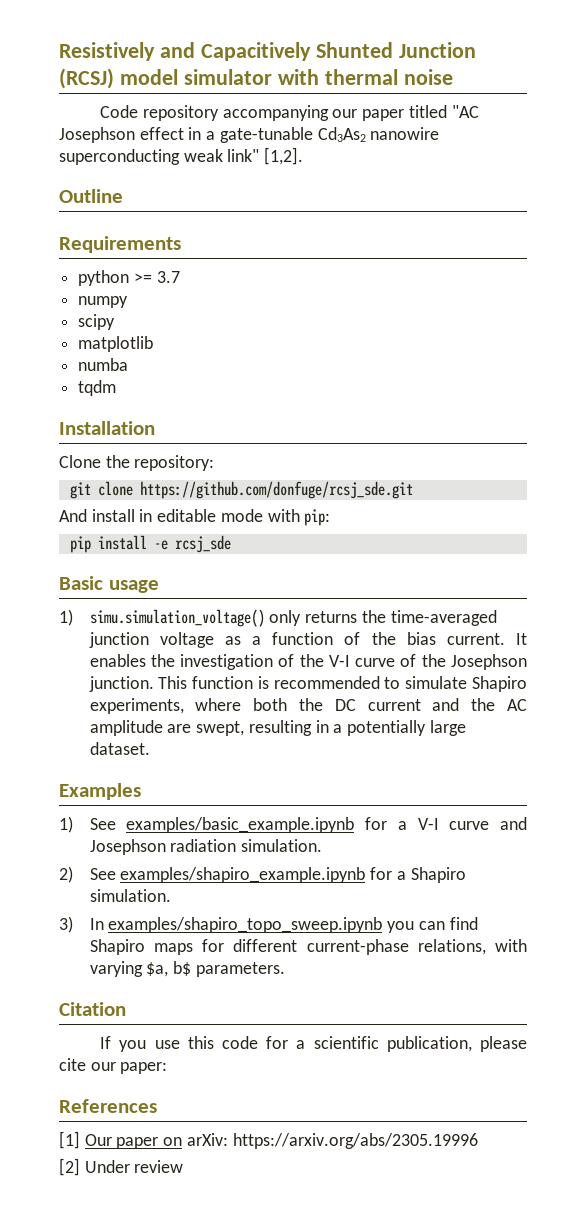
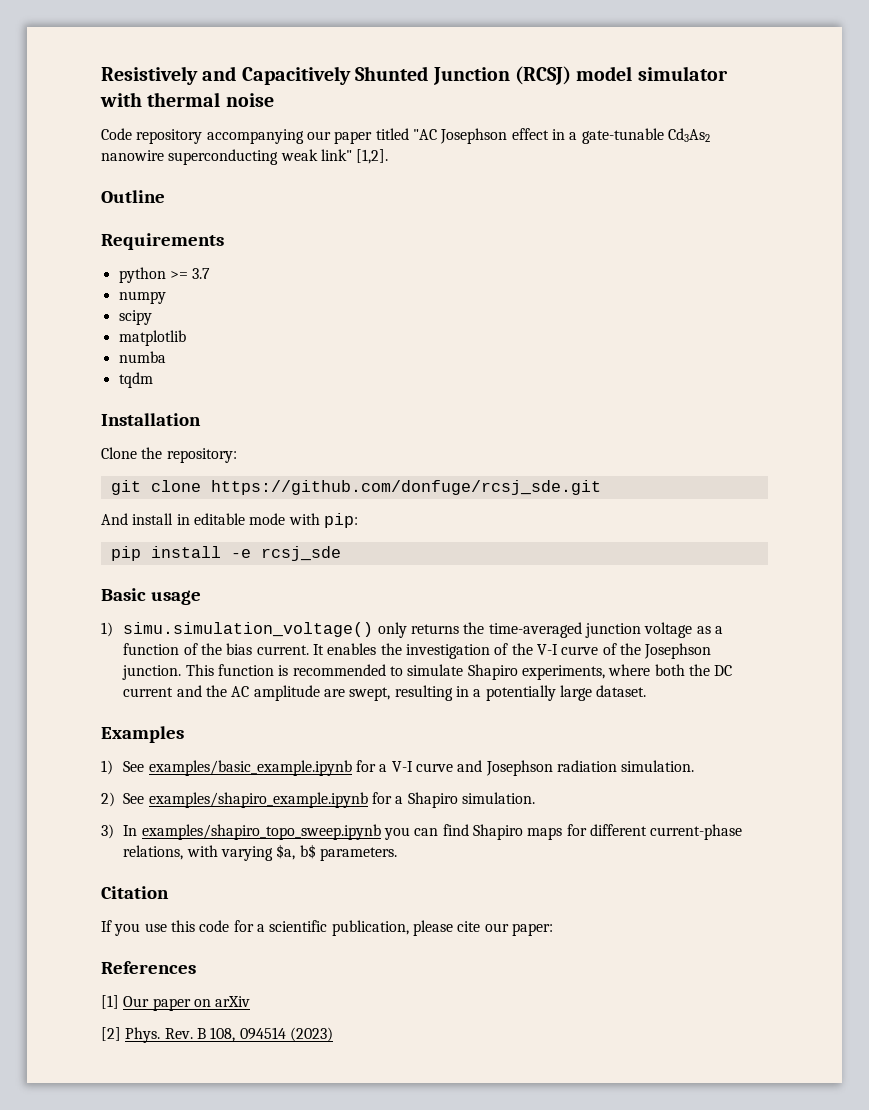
- [1] Our paper on arXiv: https://arxiv.org/abs/2305.19996
+ [1] Our paper on arXiv
- [2] Under review
+ [2] Phys. Rev. B 108, 094514 (2023)

